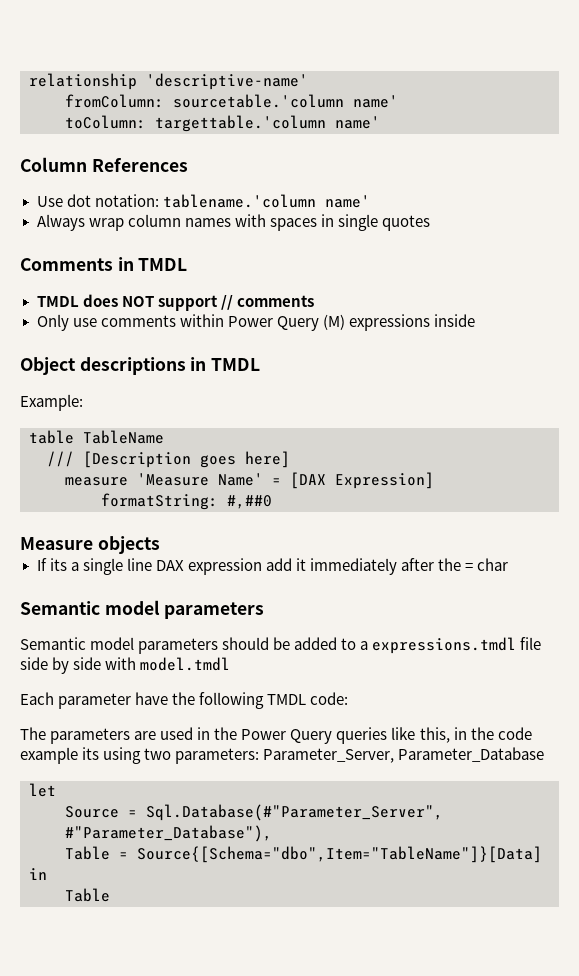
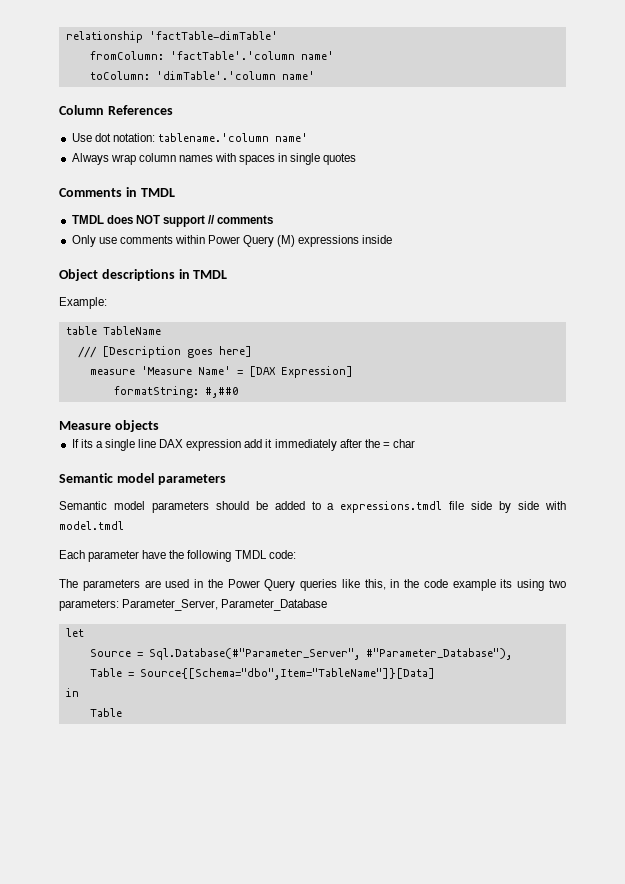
- relationship 'descriptive-name'
+ relationship 'factTable-dimTable'
- fromColumn: sourcetable.'column name'
+ fromColumn: 'factTable'.'column name'
- toColumn: targettable.'column name'
+ toColumn: 'dimTable'.'column name'

